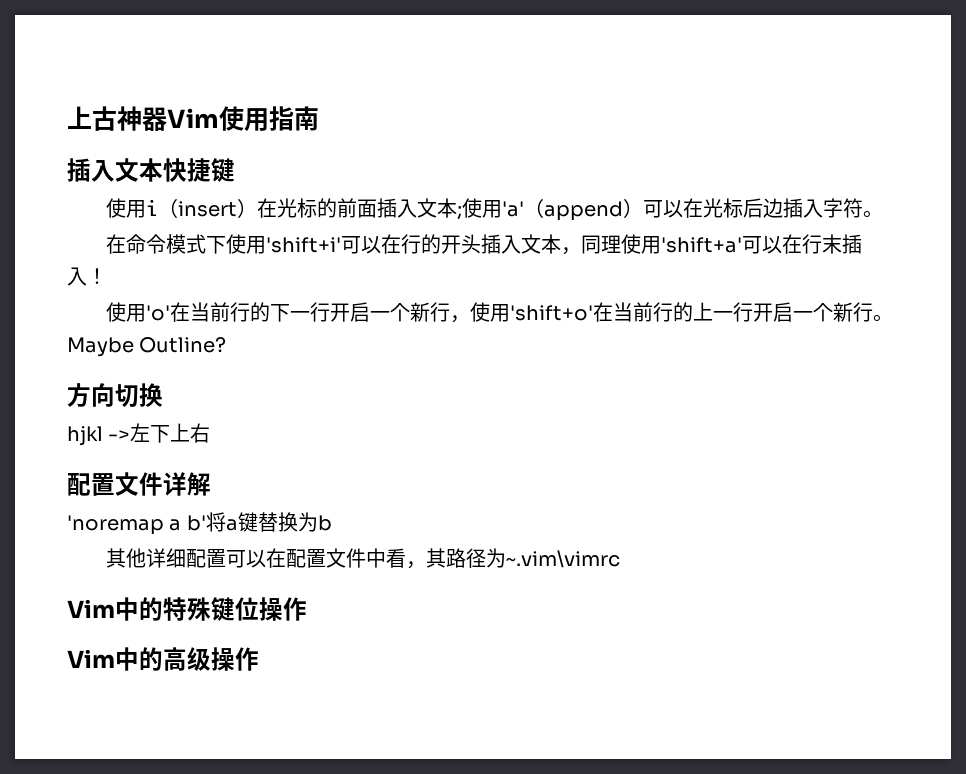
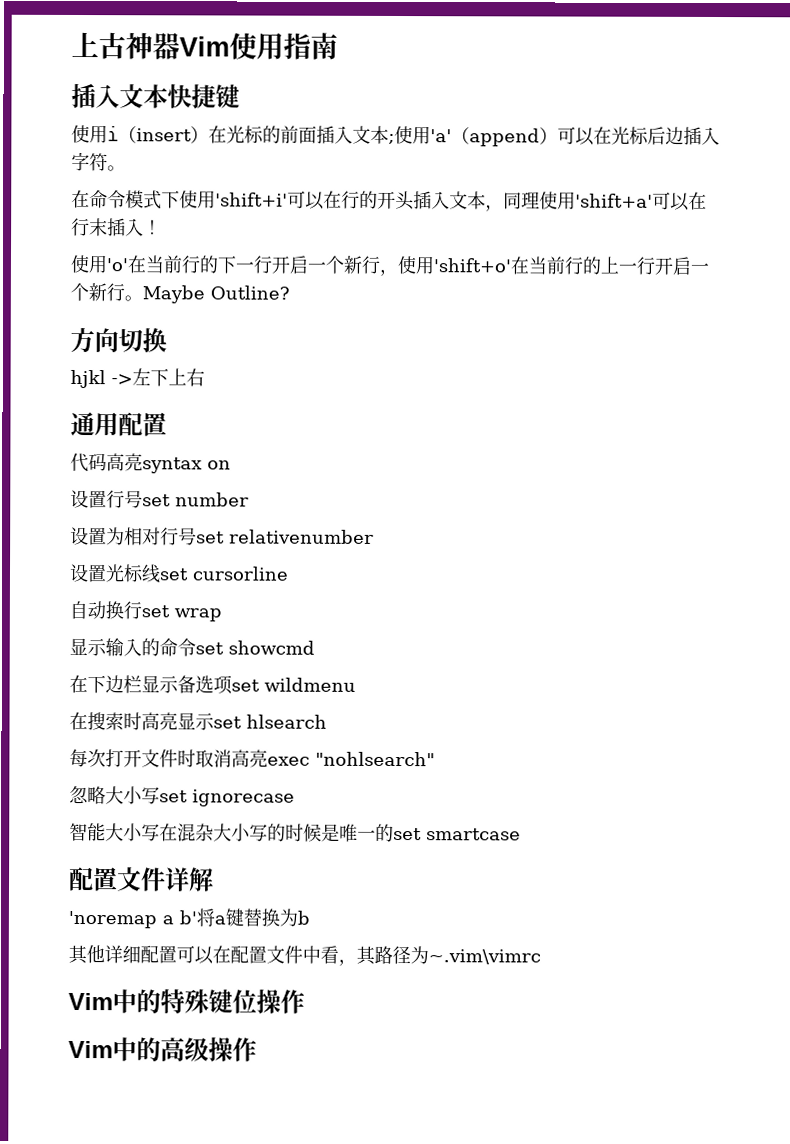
+ 通用配置
+ 代码高亮syntax on
+ 设置行号set number
+ 设置为相对行号set relativenumber
+ 设置光标线set cursorline
+ 自动换行set wrap
+ 显示输入的命令set showcmd
+ 在下边栏显示备选项set wildmenu
+ 在搜索时高亮显示set hlsearch
+ 每次打开文件时取消高亮exec "nohlsearch"
+ 忽略大小写set ignorecase
+ 智能大小写在混杂大小写的时候是唯一的set smartcase

